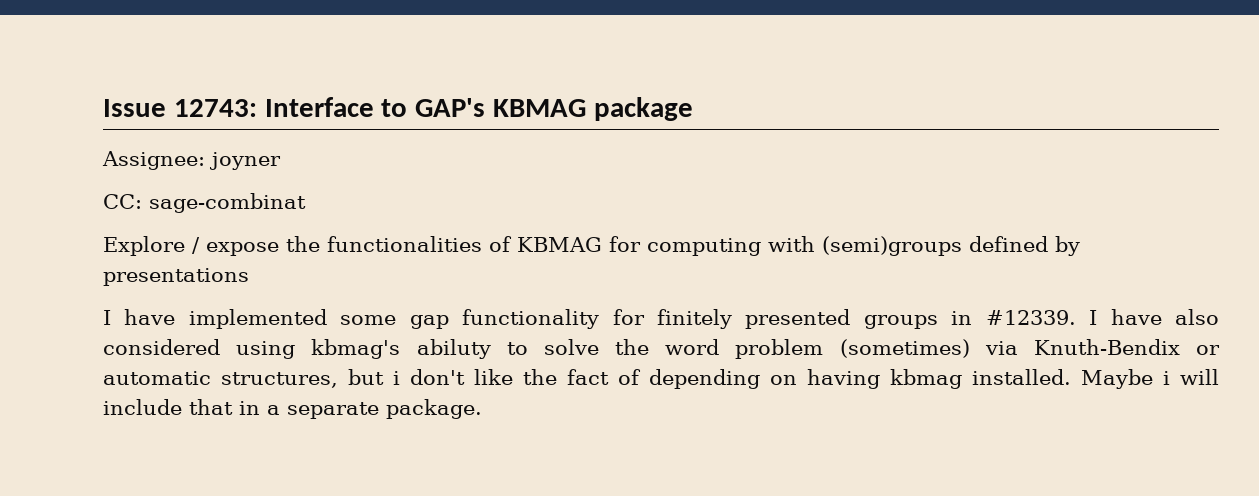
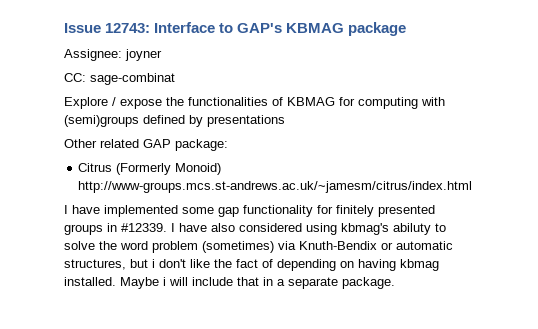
+ Other related GAP package:
+ Citrus (Formerly Monoid) http://www-groups.mcs.st-andrews.ac.uk/~jamesm/citrus/index.html

